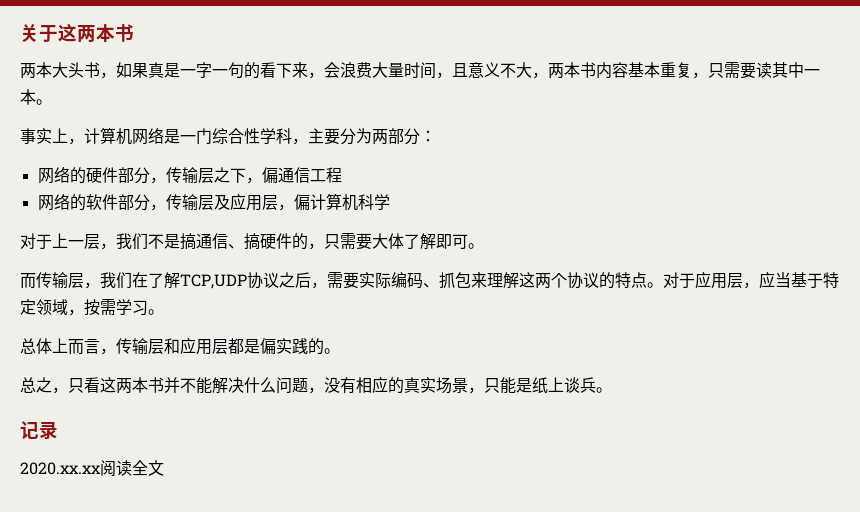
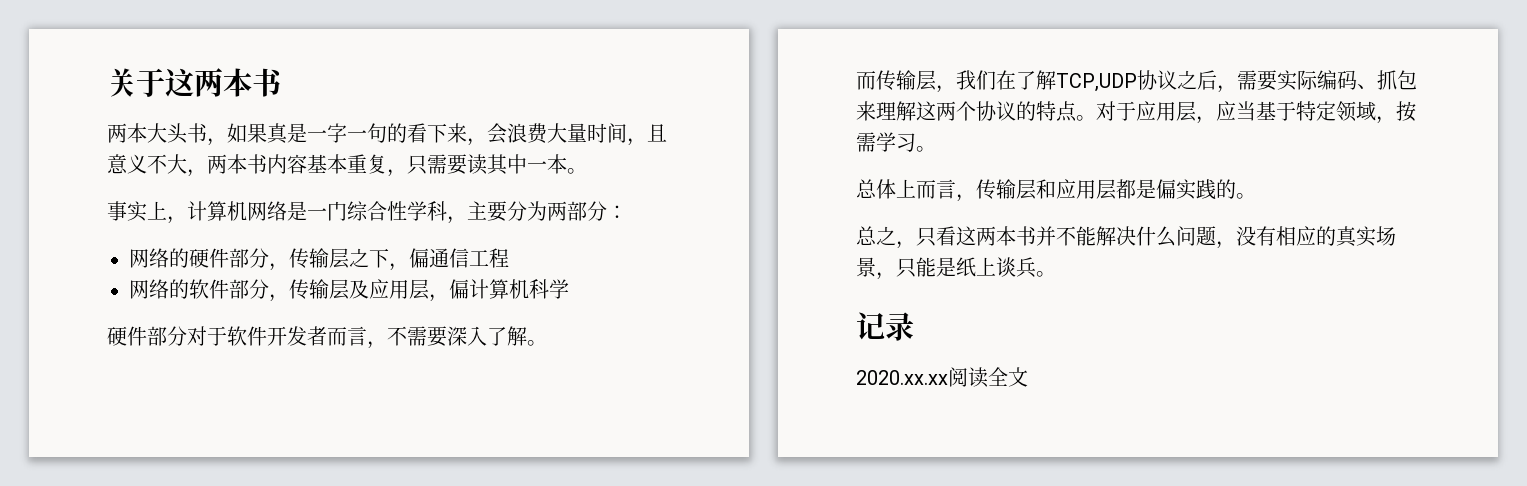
- 对于上一层，我们不是搞通信、搞硬件的，只需要大体了解即可。
+ 硬件部分对于软件开发者而言，不需要深入了解。

